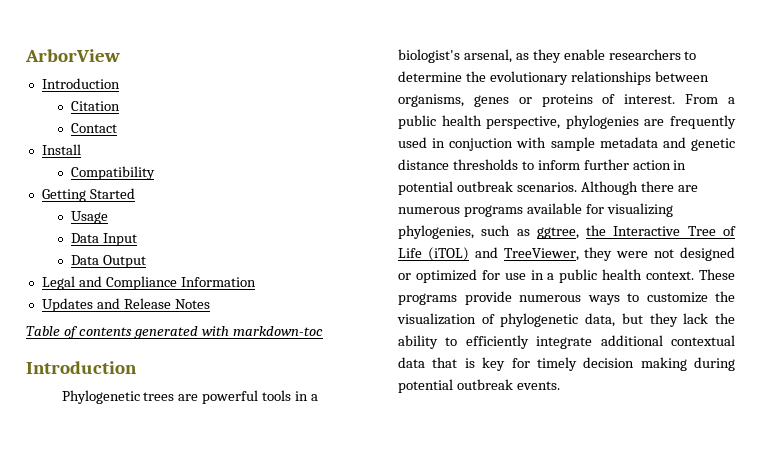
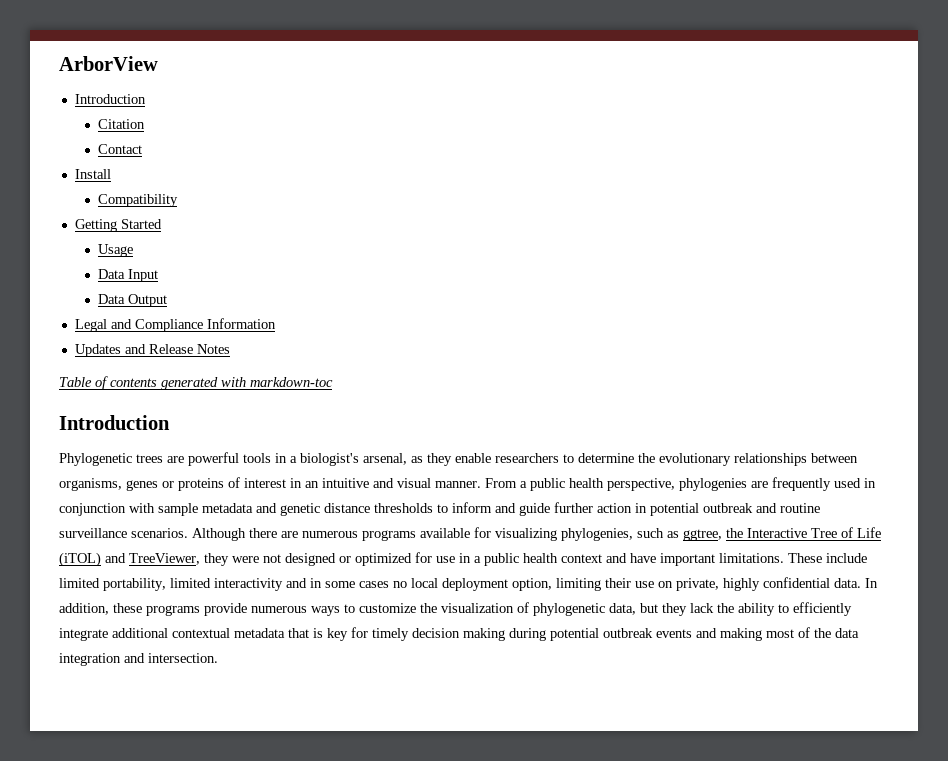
- Phylogenetic trees are powerful tools in a biologist's arsenal, as they enable researchers to determine the evolutionary relationships between organisms, genes or proteins of interest.
+ Phylogenetic trees are powerful tools in a biologist's arsenal, as they enable researchers to determine the evolutionary relationships between organisms, genes or proteins of interest in an intuitive and visual manner.
- From a public health perspective, phylogenies are frequently used in conjuction with sample metadata and genetic distance thresholds to inform further action in potential outbreak scenarios.
+ From a public health perspective, phylogenies are frequently used in conjunction with sample metadata and genetic distance thresholds to inform and guide further action in potential outbreak and routine surveillance scenarios.
- Although there are numerous programs available for visualizing phylogenies, such as ggtree, the Interactive Tree of Life (iTOL) and TreeViewer, they were not designed or optimized for use in a public health context. These programs provide numerous ways to customize the visualization of phylogenetic data, but they lack the ability to efficiently integrate additional contextual data that is key for timely decision making during potential outbreak events.
+ Although there are numerous programs available for visualizing phylogenies, such as ggtree, the Interactive Tree of Life (iTOL) and TreeViewer, they were not designed or optimized for use in a public health context and have important limitations. These include limited portability, limited interactivity and in some cases no local deployment option, limiting their use on private, highly confidential data. In addition, these programs provide numerous ways to customize the visualization of phylogenetic data, but they lack the ability to efficiently integrate additional contextual metadata that is key for timely decision making during potential outbreak events and making most of the data integration and intersection.

